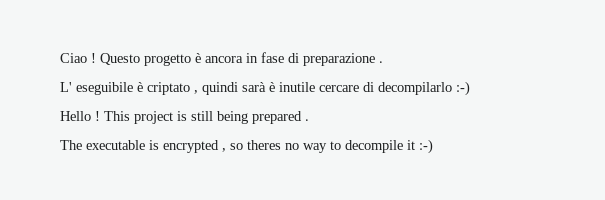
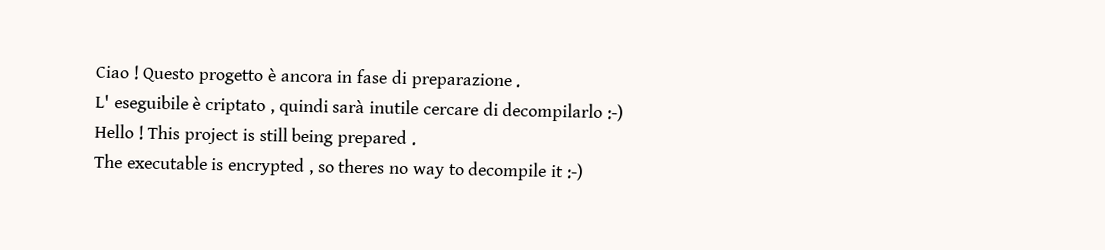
- L' eseguibile è criptato , quindi sarà è inutile cercare di decompilarlo :-)
+ L' eseguibile è criptato , quindi sarà inutile cercare di decompilarlo :-)

